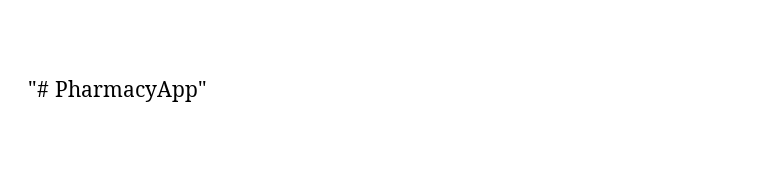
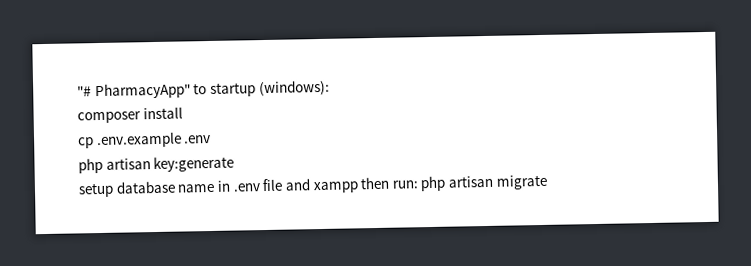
- "# PharmacyApp"
+ "# PharmacyApp" to startup (windows):
+ composer install
+ cp .env.example .env
+ php artisan key:generate
+ setup database name in .env file and xampp then run: php artisan migrate

